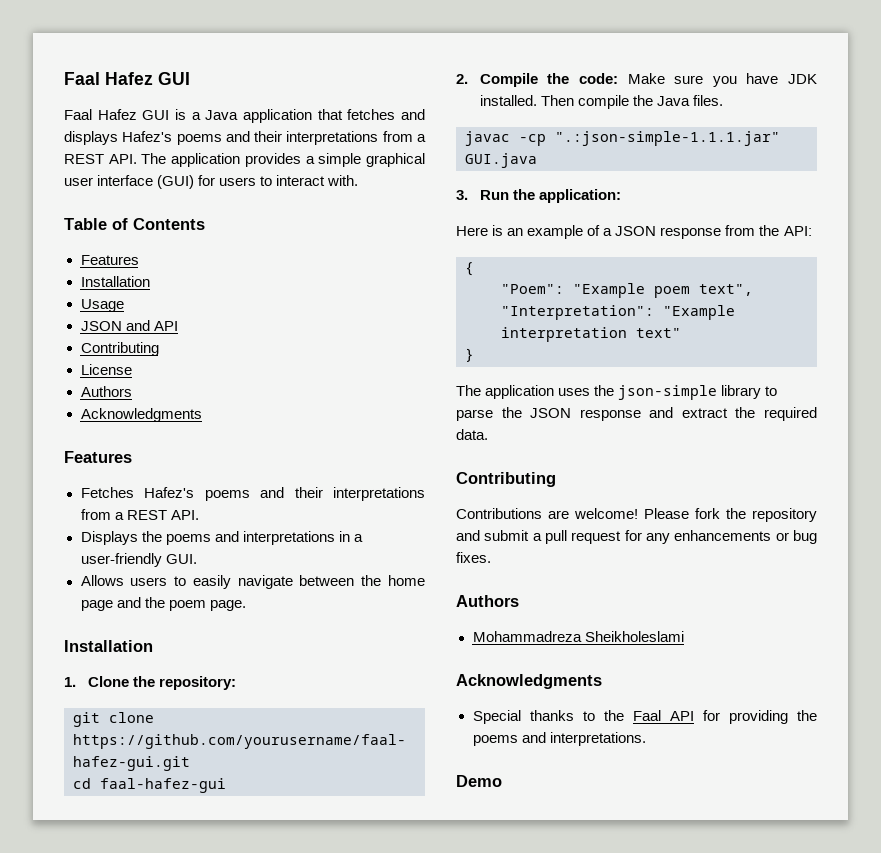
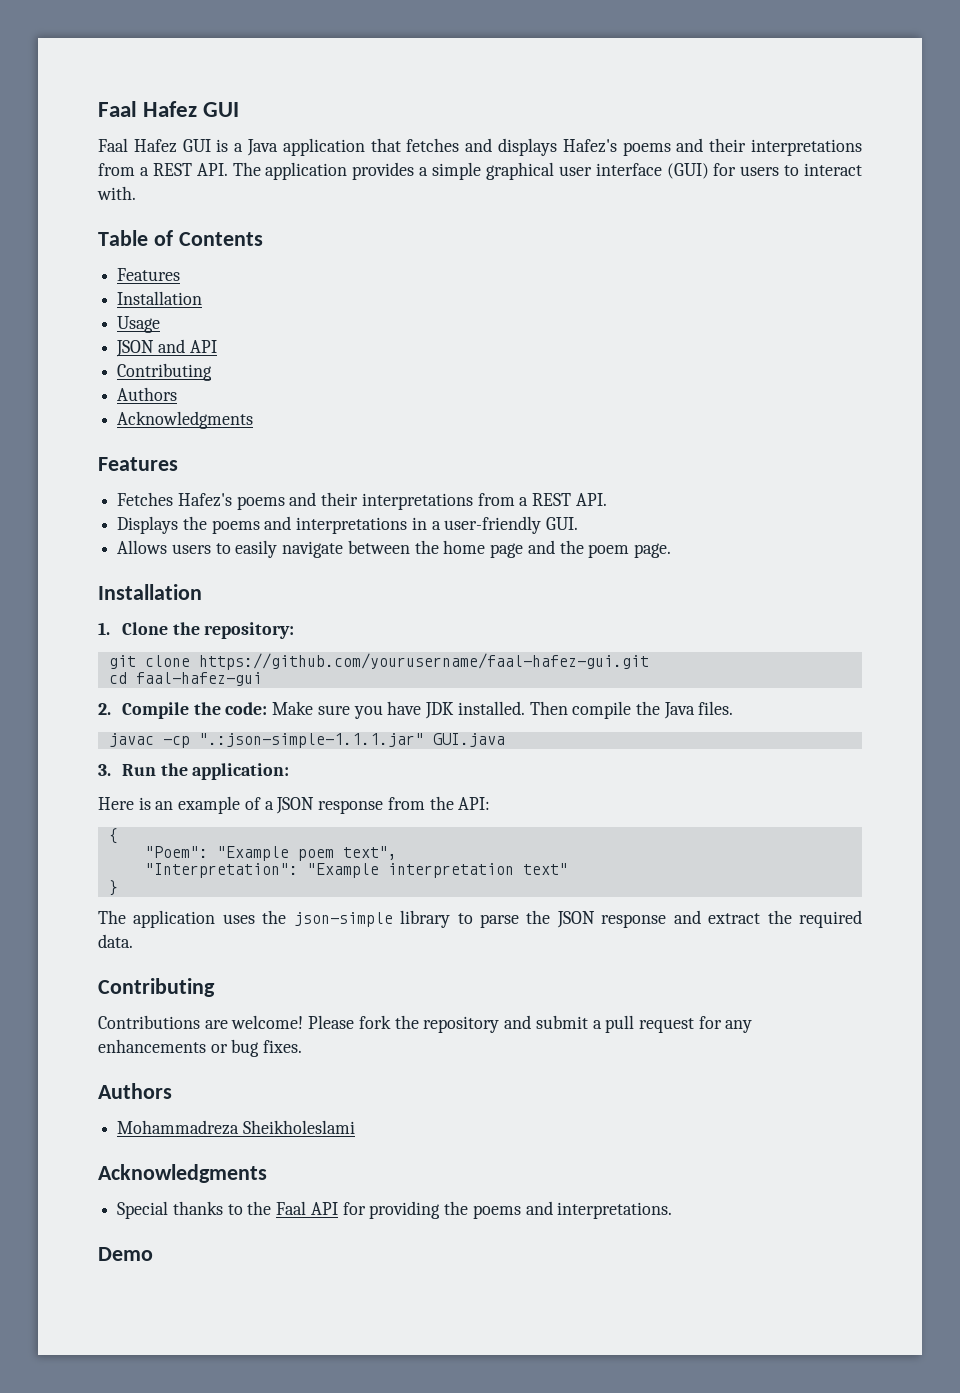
- License

